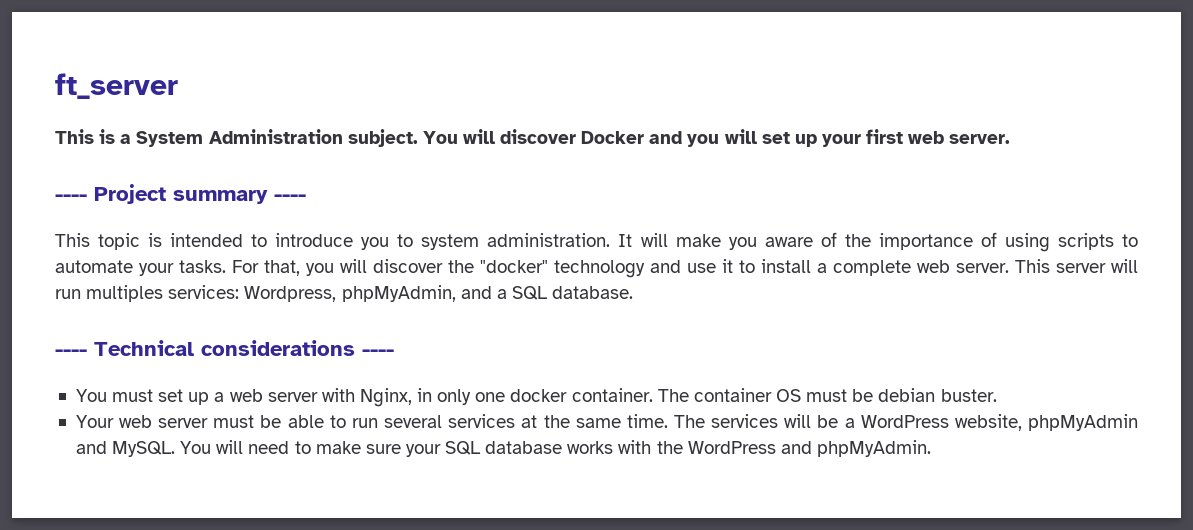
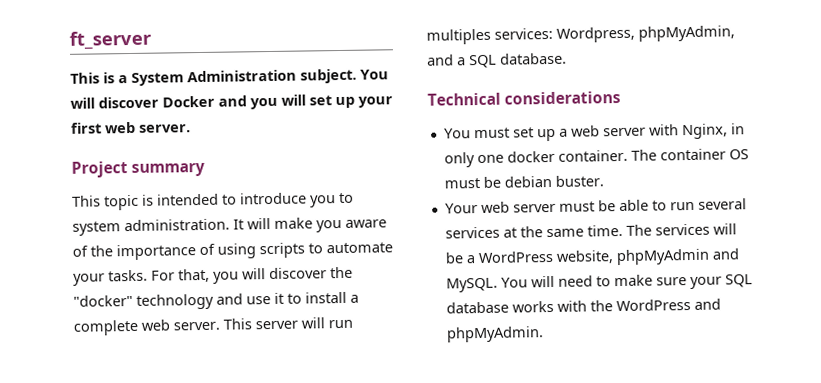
- ---- Project summary ----
+ Project summary
- ---- Technical considerations ----
+ Technical considerations

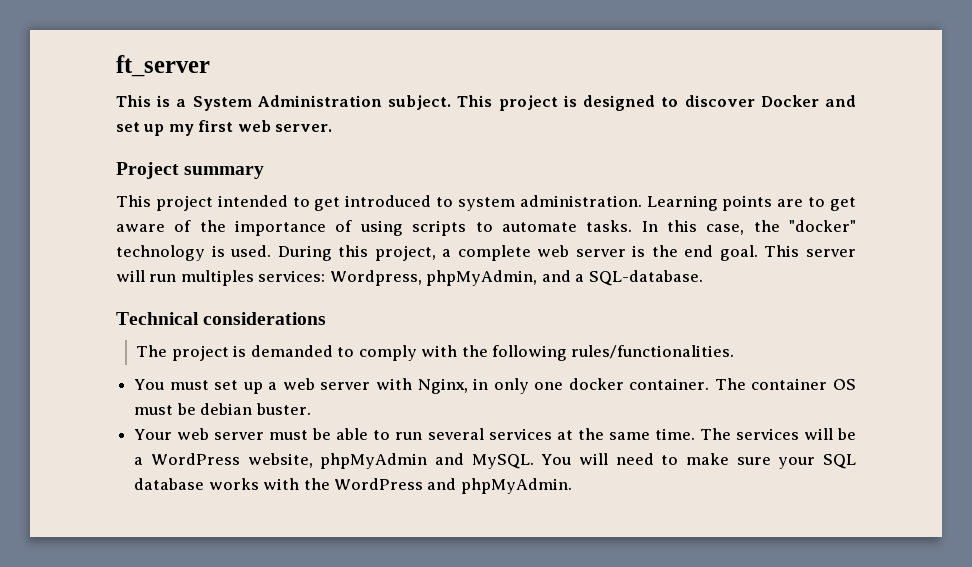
- You will discover Docker and you will set up your first web server.
+ This project is designed to discover Docker and set up my first web server.
- This topic is intended to introduce you to system administration. It will make you aware of the importance of using scripts to automate your tasks. For that, you will discover the "docker" technology and use it to install a complete web server.
+ This project intended to get introduced to system administration. Learning points are to get aware of the importance of using scripts to automate tasks. In this case, the "docker" technology is used. During this project, a complete web server is the end goal.
- This server will run multiples services: Wordpress, phpMyAdmin, and a SQL database.
+ This server will run multiples services: Wordpress, phpMyAdmin, and a SQL-database.
+ The project is demanded to comply with the following rules/functionalities.

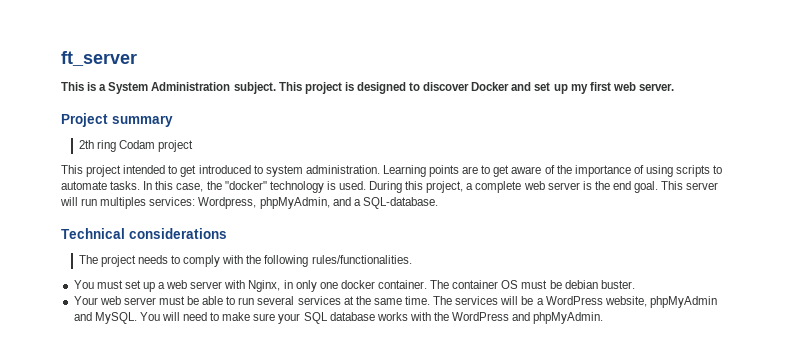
+ 2th ring Codam project
- The project is demanded to comply with the following rules/functionalities.
+ The project needs to comply with the following rules/functionalities.

